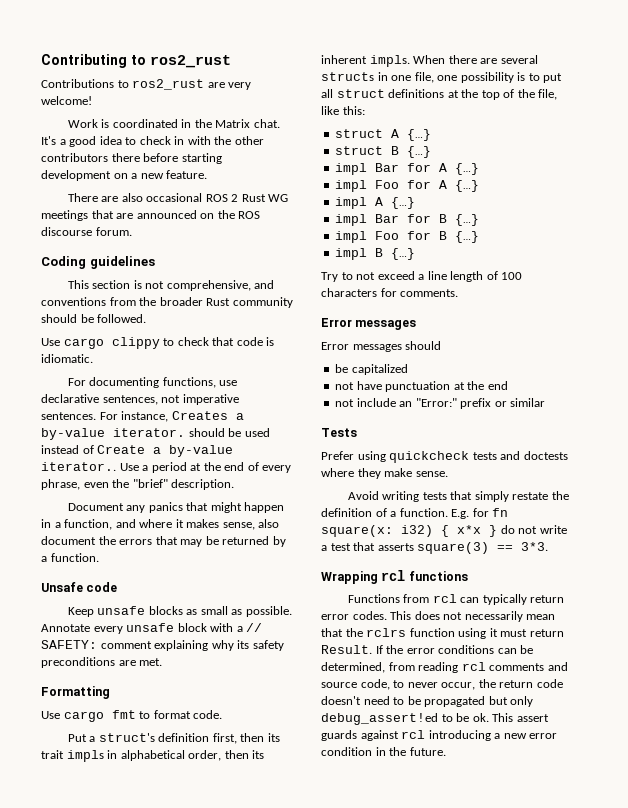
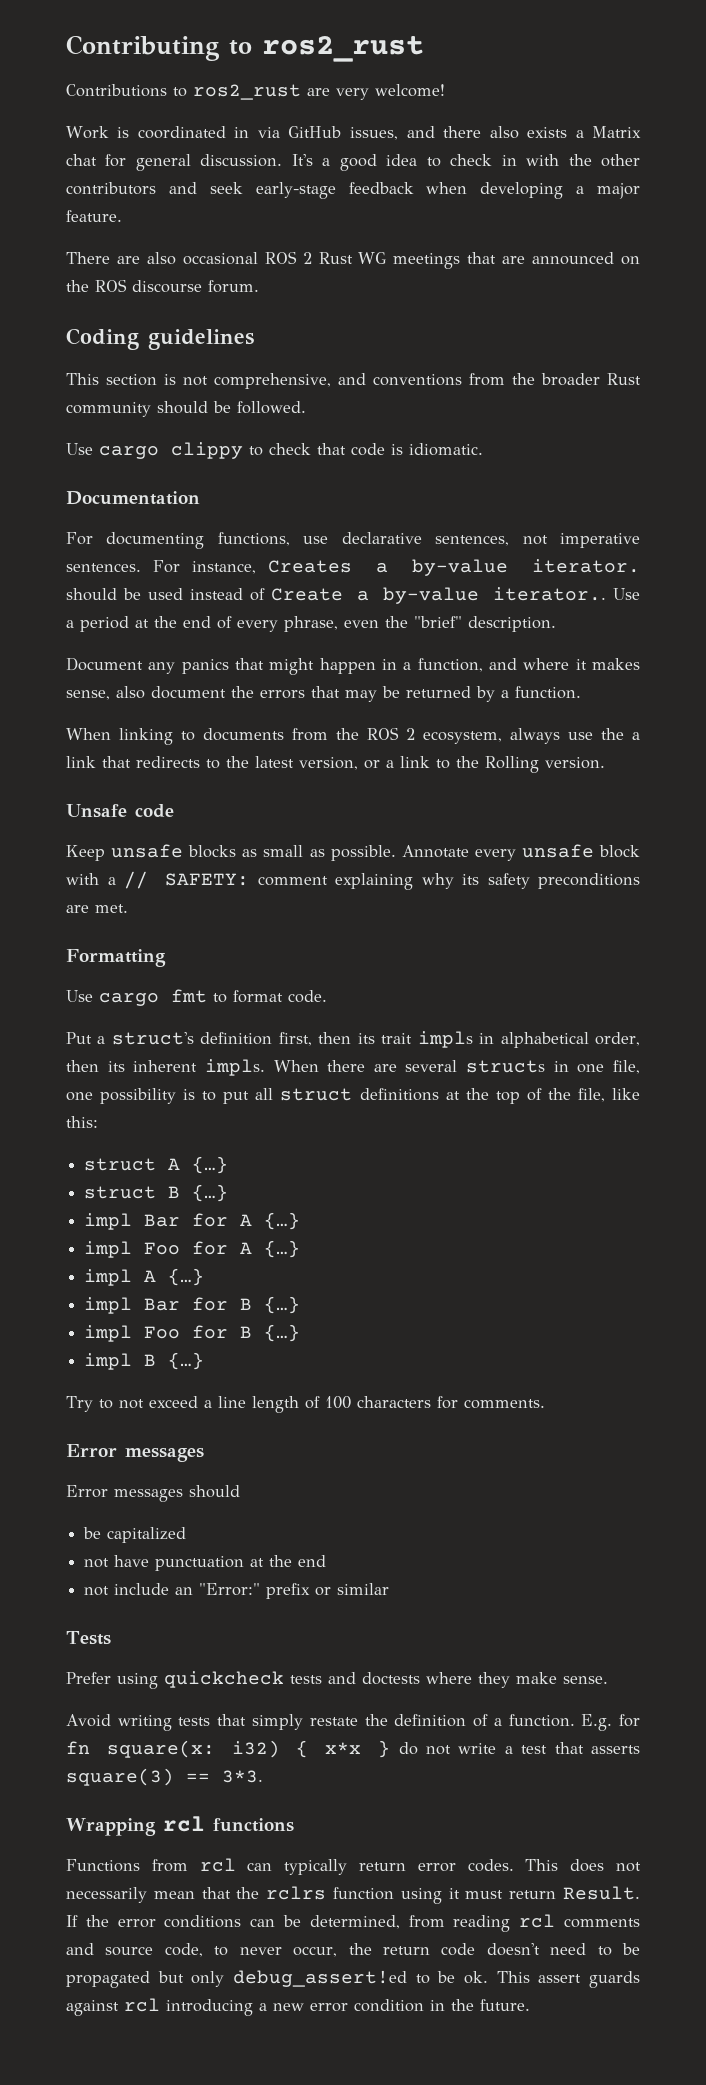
- Work is coordinated in the Matrix chat.
+ Work is coordinated in via GitHub issues, and there also exists a Matrix chat for general discussion.
- It's a good idea to check in with the other contributors there before starting development on a new feature.
+ It's a good idea to check in with the other contributors and seek early-stage feedback when developing a major feature.
+ Documentation
+ When linking to documents from the ROS 2 ecosystem, always use the a link that redirects to the latest version, or a link to the Rolling version.

